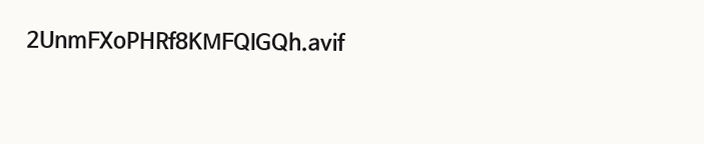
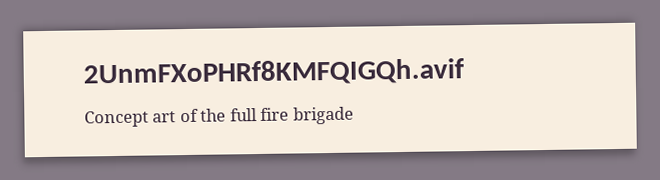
+ Concept art of the full fire brigade

